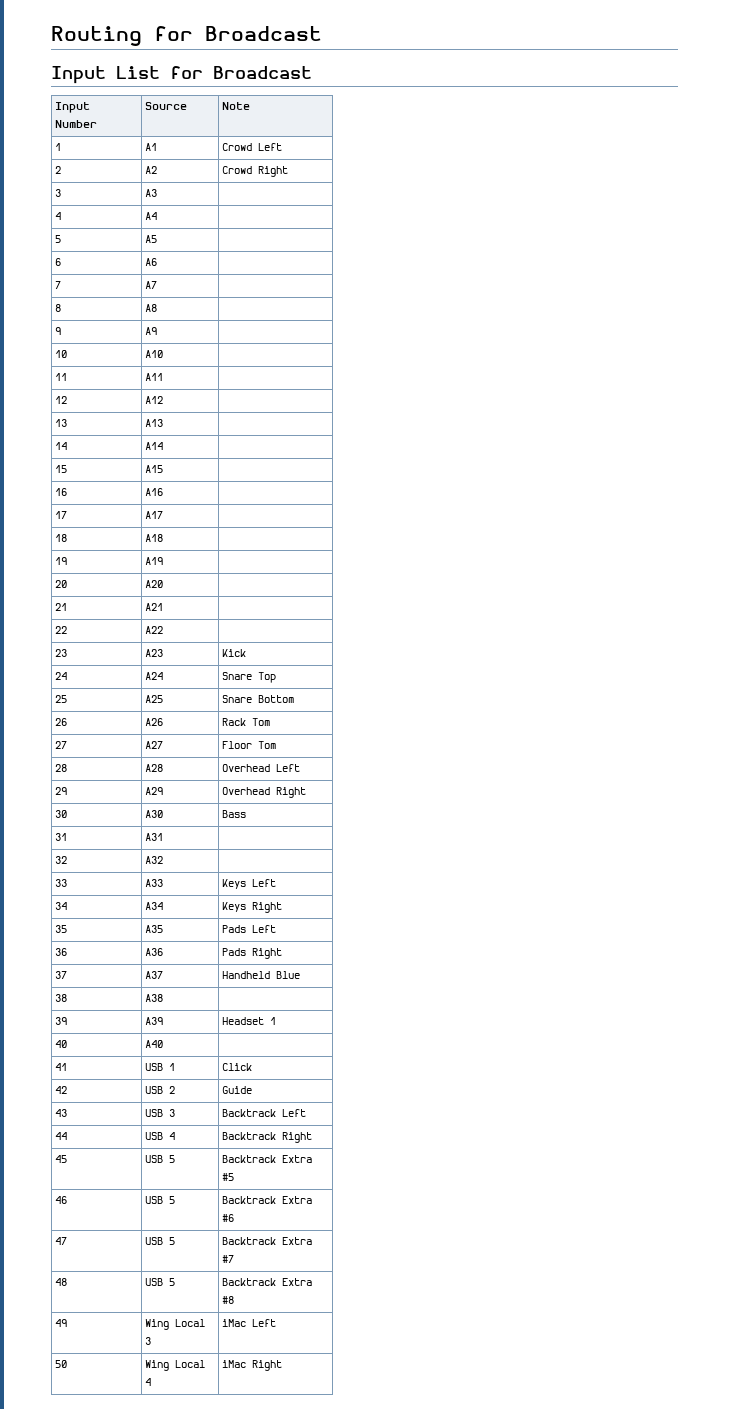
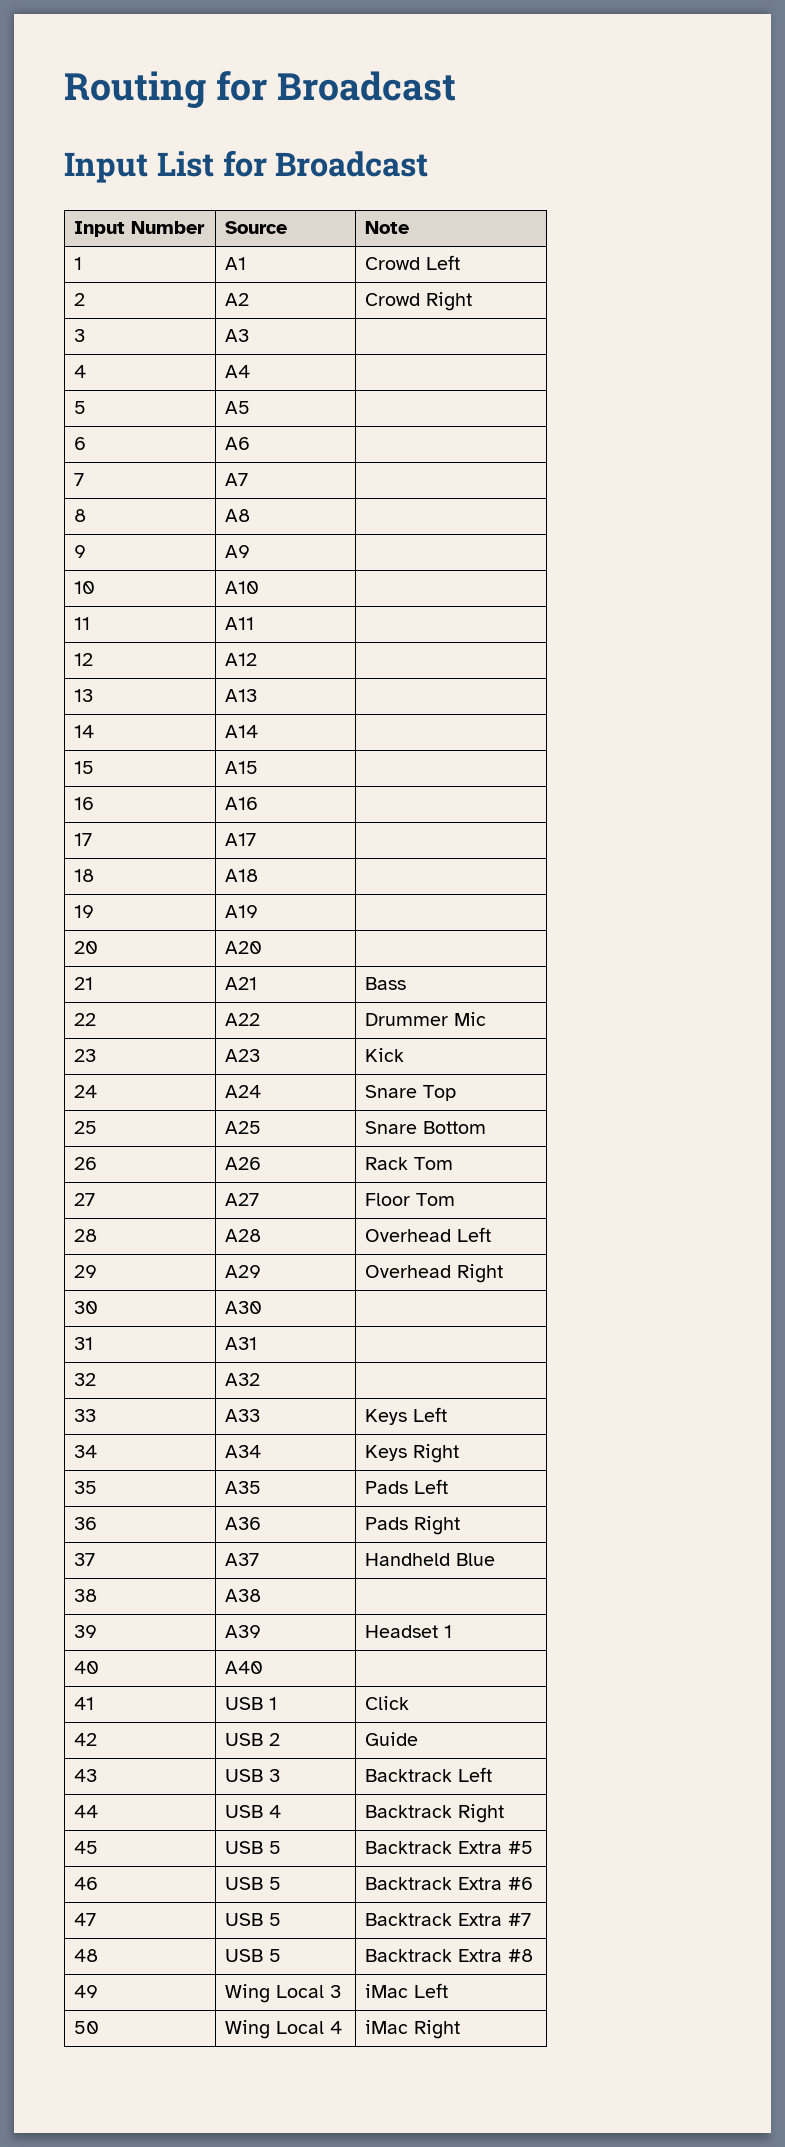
- 21 | A21 |
+ 21 | A21 | Bass
- 22 | A22 |
+ 22 | A22 | Drummer Mic
- 30 | A30 | Bass
+ 30 | A30 |

